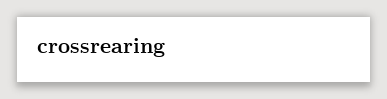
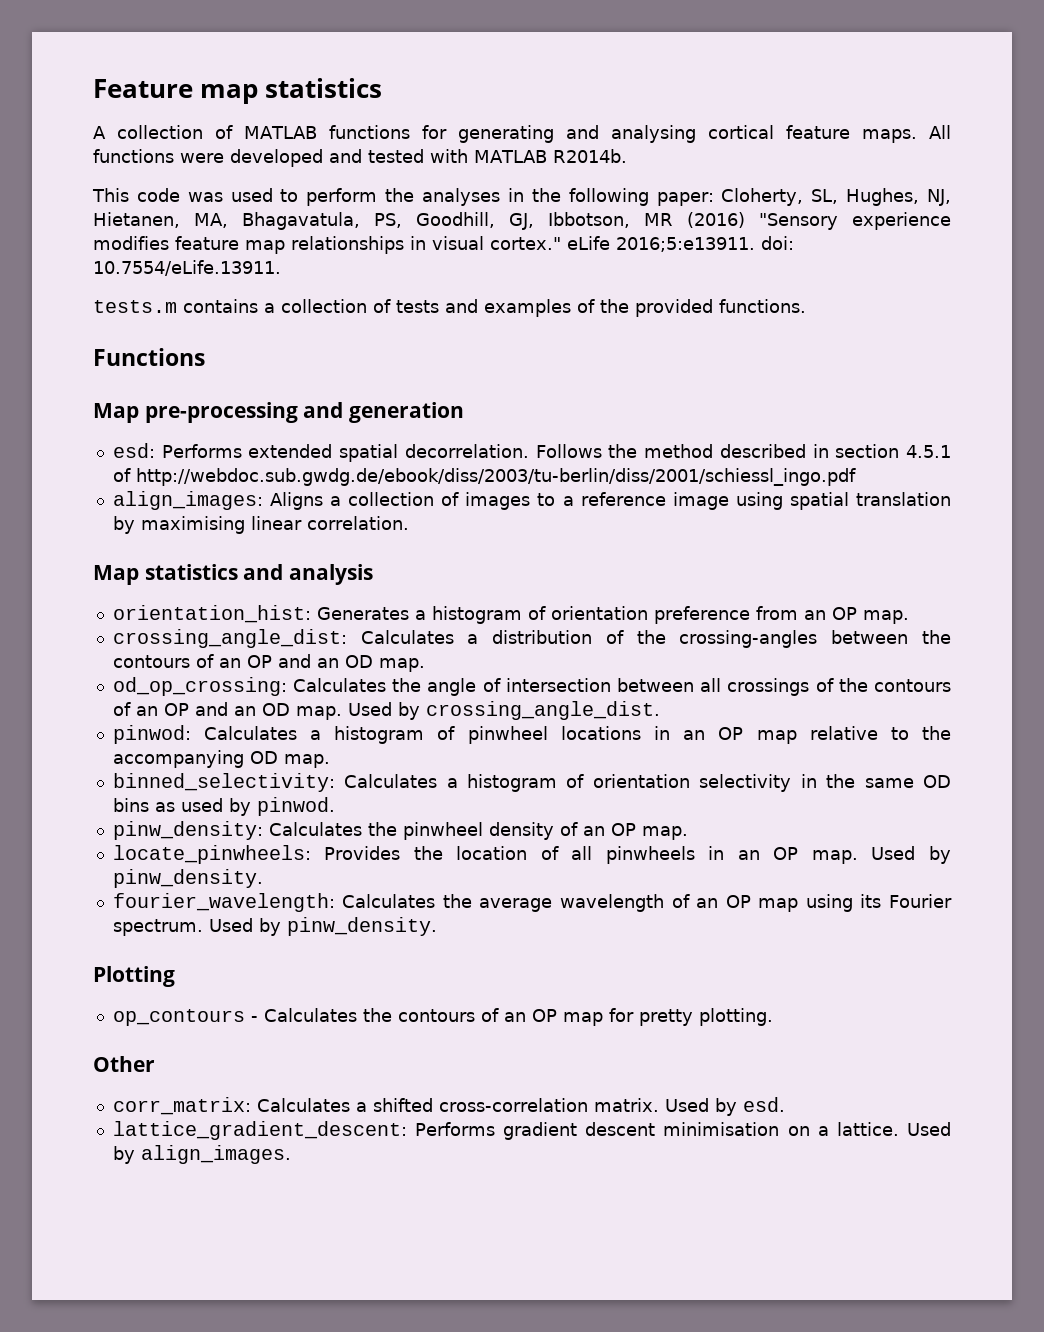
- crossrearing
+ Feature map statistics
+ A collection of MATLAB functions for generating and analysing cortical feature maps. All functions were developed and tested with MATLAB R2014b.
+ This code was used to perform the analyses in the following paper: Cloherty, SL, Hughes, NJ, Hietanen, MA, Bhagavatula, PS, Goodhill, GJ, Ibbotson, MR (2016) "Sensory experience modifies feature map relationships in visual cortex." eLife 2016;5:e13911. doi: 10.7554/eLife.13911.
+ tests.m contains a collection of tests and examples of the provided functions.
+ Functions
+ Map pre-processing and generation
+ esd: Performs extended spatial decorrelation. Follows the method described in section 4.5.1 of http://webdoc.sub.gwdg.de/ebook/diss/2003/tu-berlin/diss/2001/schiessl_ingo.pdf
+ align_images: Aligns a collection of images to a reference image using spatial translation by maximising linear correlation.
+ Map statistics and analysis
+ orientation_hist: Generates a histogram of orientation preference from an OP map.
+ crossing_angle_dist: Calculates a distribution of the crossing-angles between the contours of an OP and an OD map.
+ od_op_crossing: Calculates the angle of intersection between all crossings of the contours of an OP and an OD map. Used by crossing_angle_dist.
+ pinwod: Calculates a histogram of pinwheel locations in an OP map relative to the accompanying OD map.
+ binned_selectivity: Calculates a histogram of orientation selectivity in the same OD bins as used by pinwod.
+ pinw_density: Calculates the pinwheel density of an OP map.
+ locate_pinwheels: Provides the location of all pinwheels in an OP map. Used by pinw_density.
+ fourier_wavelength: Calculates the average wavelength of an OP map using its Fourier spectrum. Used by pinw_density.
+ Plotting
+ op_contours - Calculates the contours of an OP map for pretty plotting.
+ Other
+ corr_matrix: Calculates a shifted cross-correlation matrix. Used by esd.
+ lattice_gradient_descent: Performs gradient descent minimisation on a lattice. Used by align_images.

